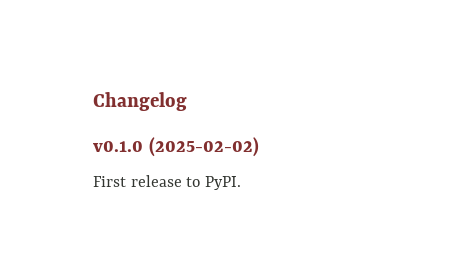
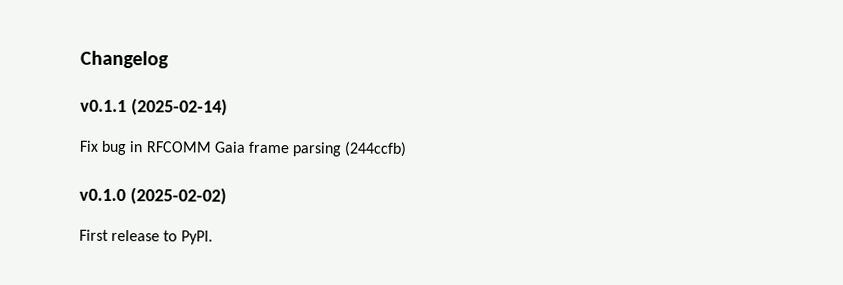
+ v0.1.1 (2025-02-14)
+ Fix bug in RFCOMM Gaia frame parsing (244ccfb)

